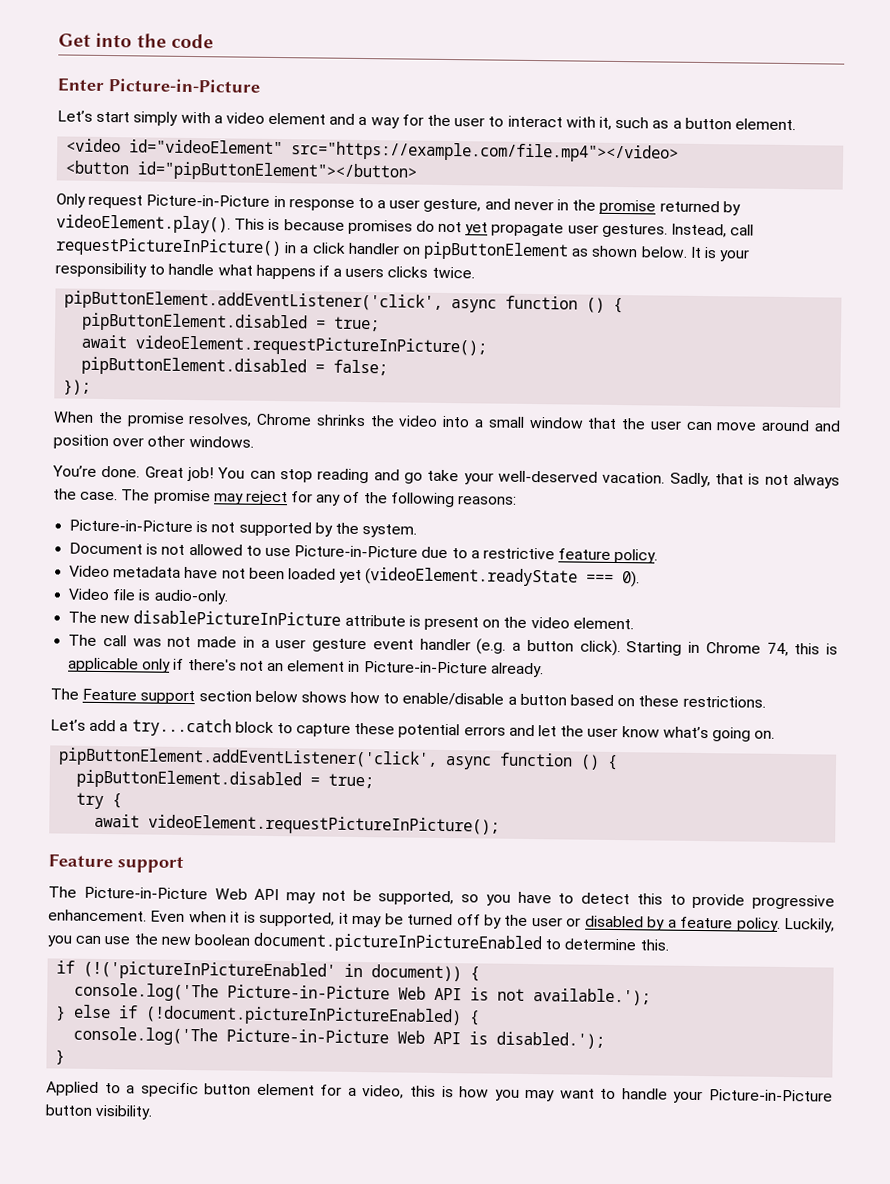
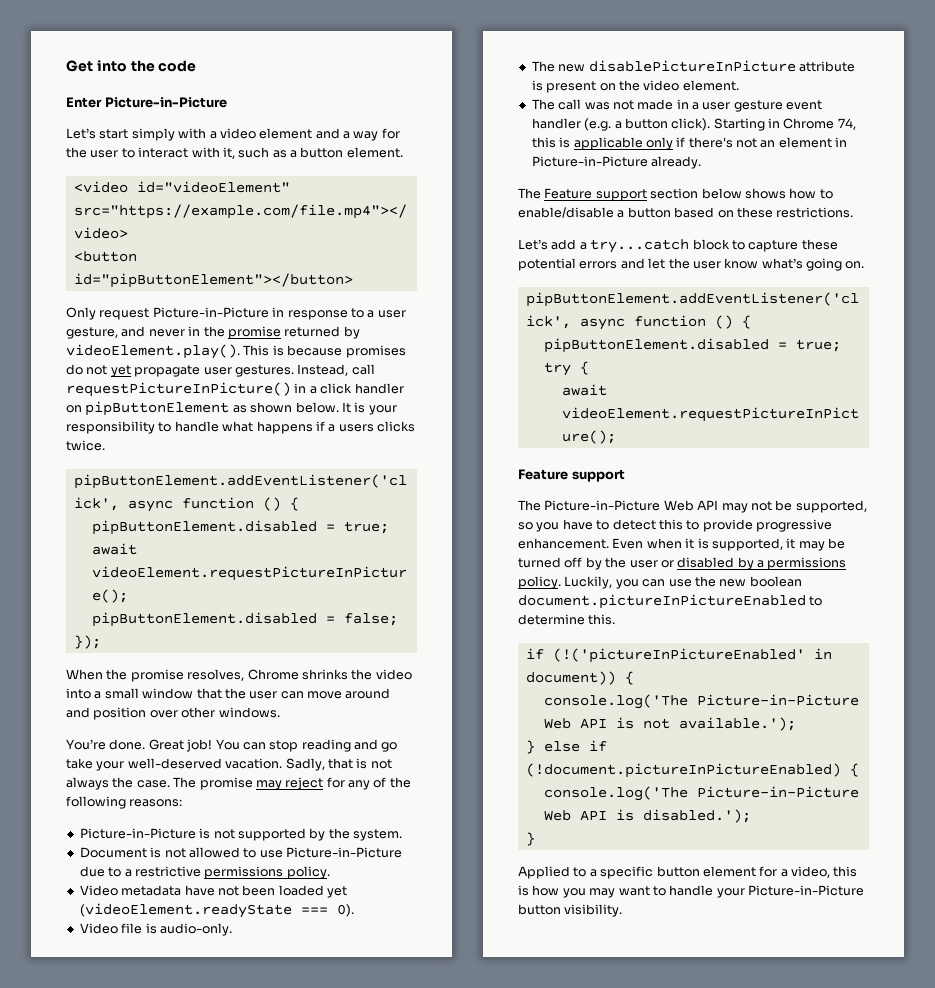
- Document is not allowed to use Picture-in-Picture due to a restrictive feature policy.
+ Document is not allowed to use Picture-in-Picture due to a restrictive permissions policy.
- Even when it is supported, it may be turned off by the user or disabled by a feature policy.
+ Even when it is supported, it may be turned off by the user or disabled by a permissions policy.

